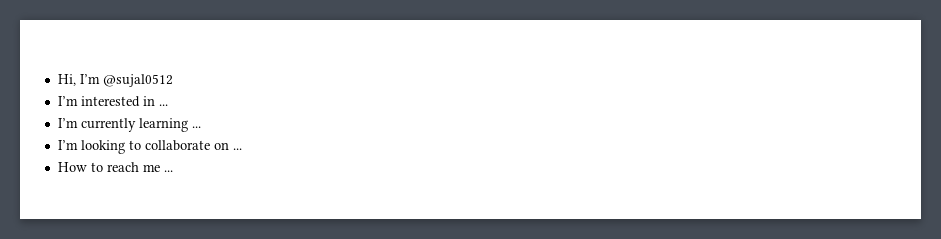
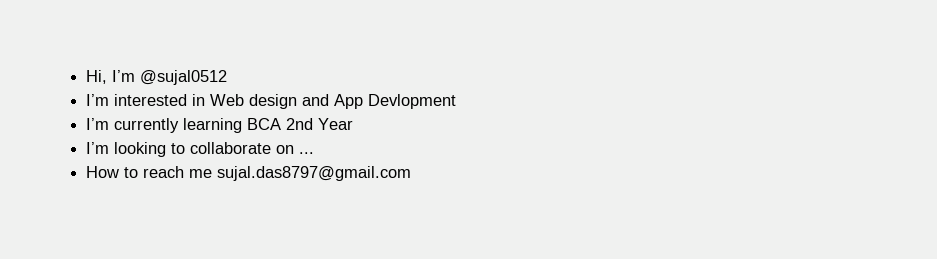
- I’m interested in ...
+ I’m interested in Web design and App Devlopment
- I’m currently learning ...
+ I’m currently learning BCA 2nd Year
- How to reach me ...
+ How to reach me sujal.das8797@gmail.com

